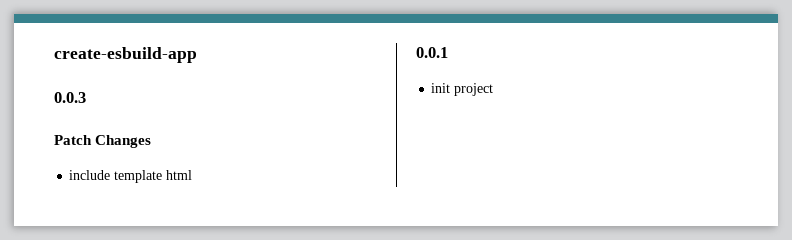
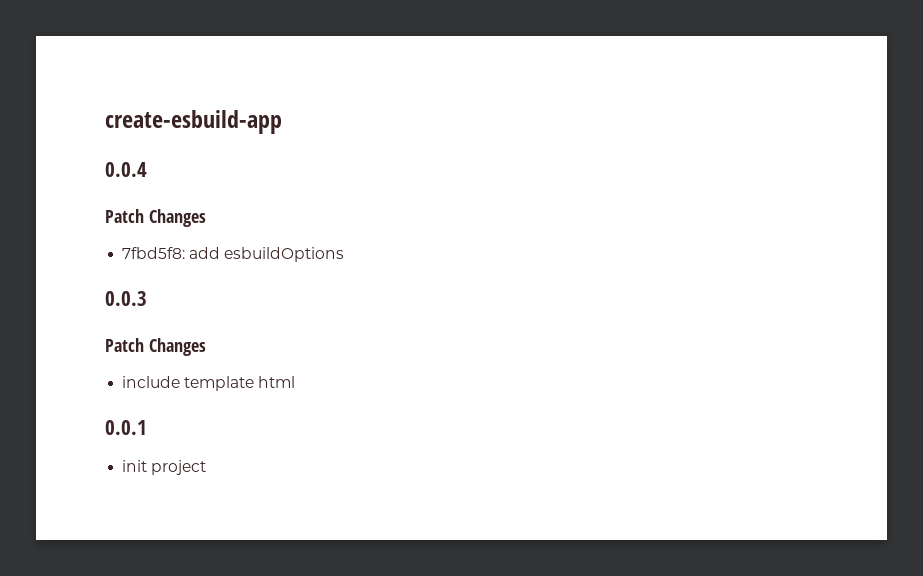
+ 0.0.4
+ Patch Changes
+ 7fbd5f8: add esbuildOptions

